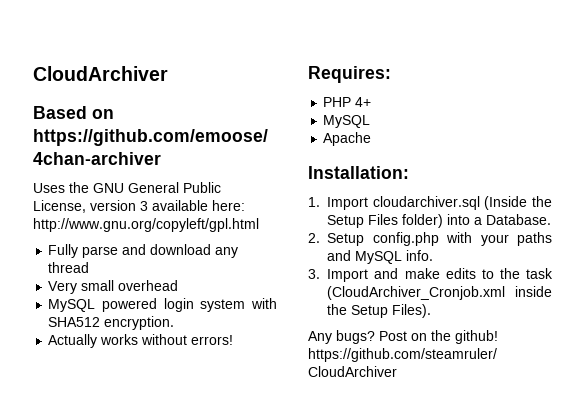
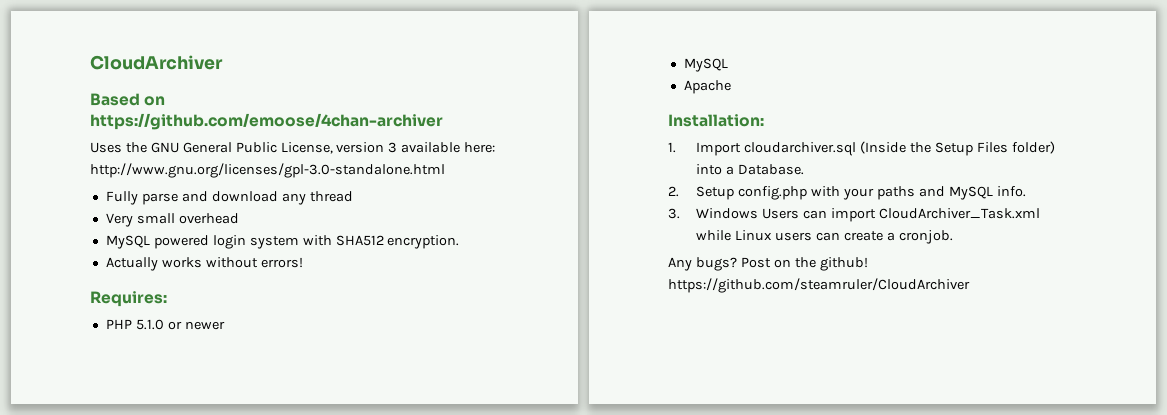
- Uses the GNU General Public License, version 3 available here: http://www.gnu.org/copyleft/gpl.html
+ Uses the GNU General Public License, version 3 available here: http://www.gnu.org/licenses/gpl-3.0-standalone.html
- PHP 4+
+ PHP 5.1.0 or newer
- 3. Import and make edits to the task (CloudArchiver_Cronjob.xml inside the Setup Files).
+ 3. Windows Users can import CloudArchiver_Task.xml while Linux users can create a cronjob.

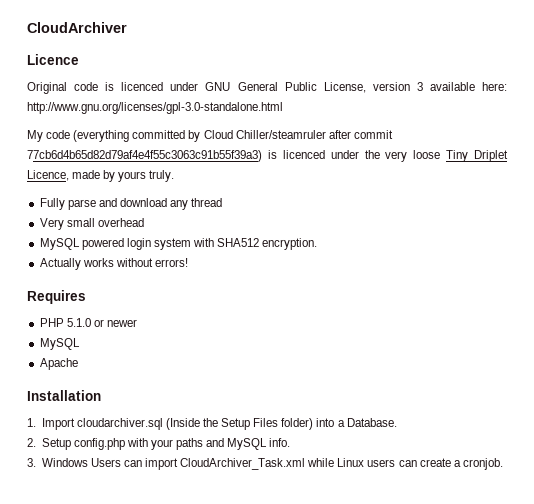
- Based on https://github.com/emoose/4chan-archiver
- Uses the GNU General Public License, version 3 available here: http://www.gnu.org/licenses/gpl-3.0-standalone.html
+ Licence
+ Original code is licenced under GNU General Public License, version 3 available here: http://www.gnu.org/licenses/gpl-3.0-standalone.html
+ My code (everything committed by Cloud Chiller/steamruler after commit 77cb6d4b65d82d79af4e4f55c3063c91b55f39a3) is licenced under the very loose Tiny Driplet Licence, made by yours truly.
- Requires:
+ Requires
- Installation:
+ Installation
- Any bugs? Post on the github! https://github.com/steamruler/CloudArchiver

